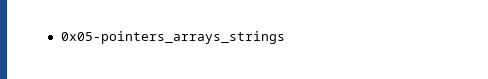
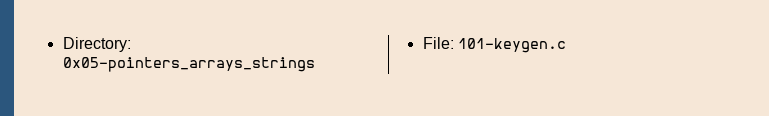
- 0x05-pointers_arrays_strings
+ Directory: 0x05-pointers_arrays_strings
+ File: 101-keygen.c

